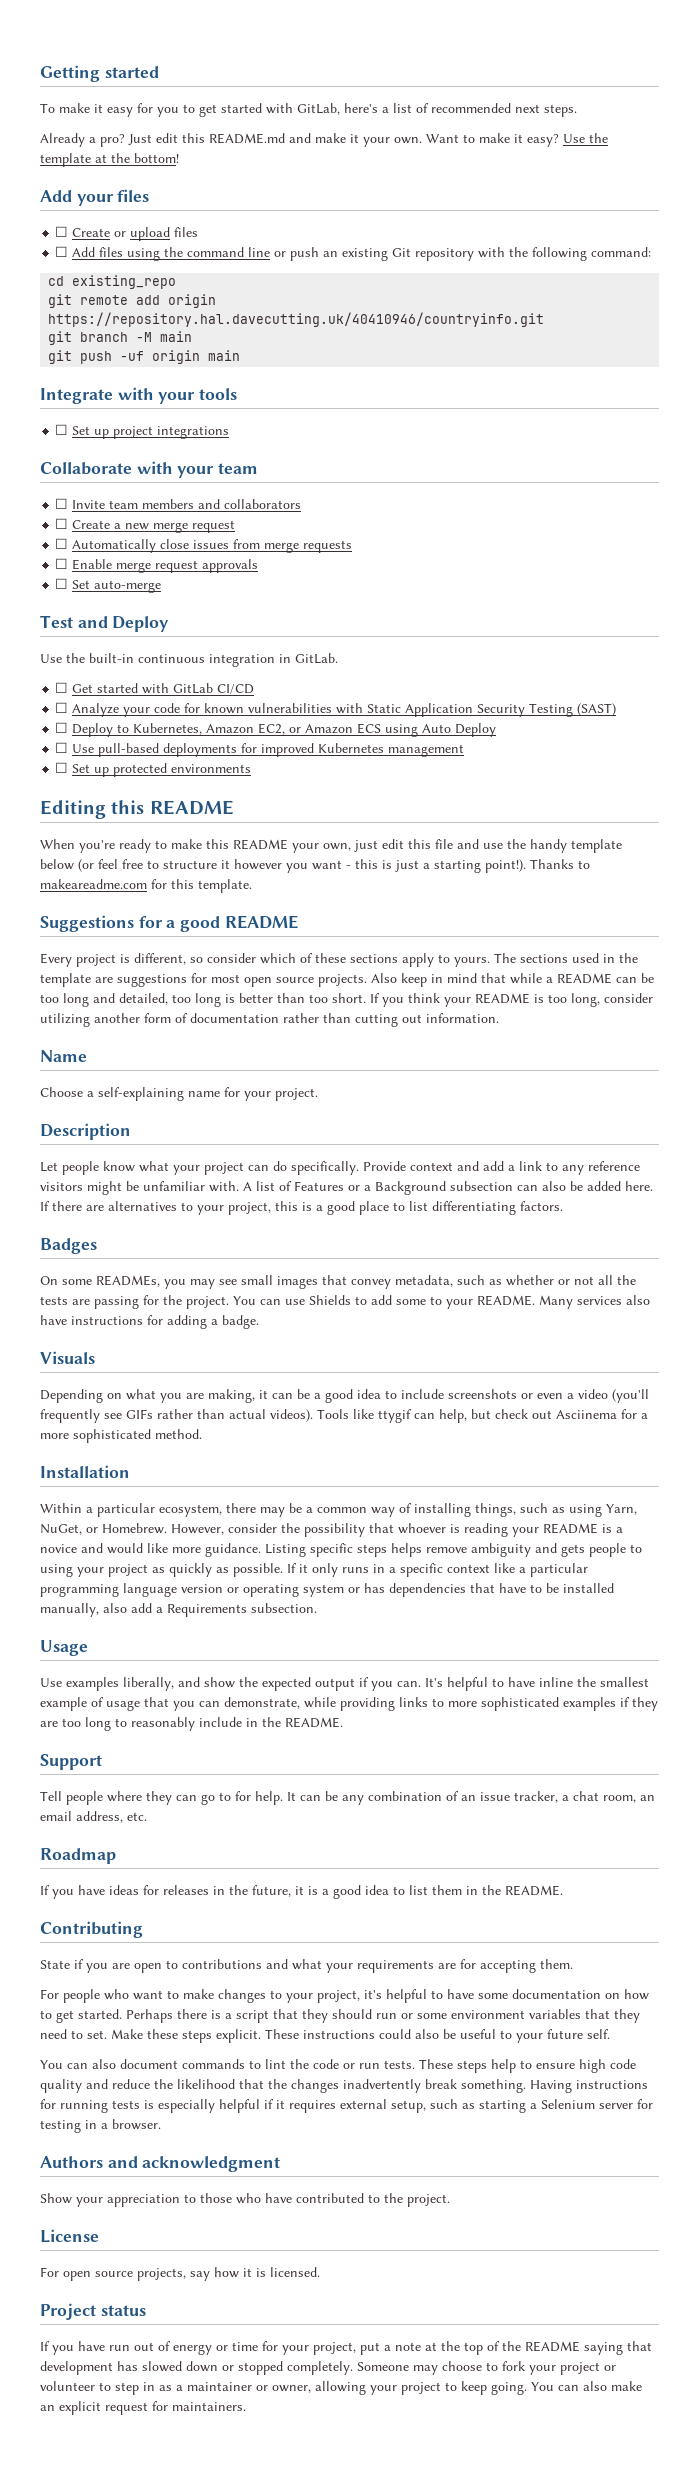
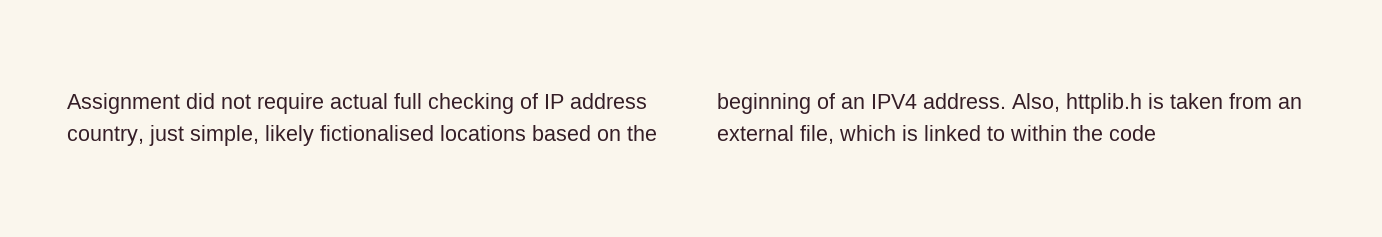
- Getting started
- To make it easy for you to get started with GitLab, here's a list of recommended next steps.
- Already a pro? Just edit this README.md and make it your own. Want to make it easy? Use the template at the bottom!
- Add your files
- ☐ Create or upload files
- ☐ Add files using the command line or push an existing Git repository with the following command:
- cd existing_repo
- git remote add origin https://repository.hal.davecutting.uk/40410946/countryinfo.git
- git branch -M main
- git push -uf origin main
- Integrate with your tools
- ☐ Set up project integrations
- Collaborate with your team
- ☐ Invite team members and collaborators
- ☐ Create a new merge request
- ☐ Automatically close issues from merge requests
- ☐ Enable merge request approvals
- ☐ Set auto-merge
- Test and Deploy
- Use the built-in continuous integration in GitLab.
- ☐ Get started with GitLab CI/CD
- ☐ Analyze your code for known vulnerabilities with Static Application Security Testing (SAST)
- ☐ Deploy to Kubernetes, Amazon EC2, or Amazon ECS using Auto Deploy
- ☐ Use pull-based deployments for improved Kubernetes management
- ☐ Set up protected environments
- Editing this README
- When you're ready to make this README your own, just edit this file and use the handy template below (or feel free to structure it however you want - this is just a starting point!). Thanks to makeareadme.com for this template.
- Suggestions for a good README
- Every project is different, so consider which of these sections apply to yours. The sections used in the template are suggestions for most open source projects. Also keep in mind that while a README can be too long and detailed, too long is better than too short. If you think your README is too long, consider utilizing another form of documentation rather than cutting out information.
- Name
- Choose a self-explaining name for your project.
- Description
- Let people know what your project can do specifically. Provide context and add a link to any reference visitors might be unfamiliar with. A list of Features or a Background subsection can also be added here. If there are alternatives to your project, this is a good place to list differentiating factors.
- Badges
- On some READMEs, you may see small images that convey metadata, such as whether or not all the tests are passing for the project. You can use Shields to add some to your README. Many services also have instructions for adding a badge.
- Visuals
- Depending on what you are making, it can be a good idea to include screenshots or even a video (you'll frequently see GIFs rather than actual videos). Tools like ttygif can help, but check out Asciinema for a more sophisticated method.
- Installation
- Within a particular ecosystem, there may be a common way of installing things, such as using Yarn, NuGet, or Homebrew. However, consider the possibility that whoever is reading your README is a novice and would like more guidance. Listing specific steps helps remove ambiguity and gets people to using your project as quickly as possible. If it only runs in a specific context like a particular programming language version or operating system or has dependencies that have to be installed manually, also add a Requirements subsection.
- Usage
- Use examples liberally, and show the expected output if you can. It's helpful to have inline the smallest example of usage that you can demonstrate, while providing links to more sophisticated examples if they are too long to reasonably include in the README.
- Support
- Tell people where they can go to for help. It can be any combination of an issue tracker, a chat room, an email address, etc.
- Roadmap
- If you have ideas for releases in the future, it is a good idea to list them in the README.
- Contributing
- State if you are open to contributions and what your requirements are for accepting them.
- For people who want to make changes to your project, it's helpful to have some documentation on how to get started. Perhaps there is a script that they should run or some environment variables that they need to set. Make these steps explicit. These instructions could also be useful to your future self.
- You can also document commands to lint the code or run tests. These steps help to ensure high code quality and reduce the likelihood that the changes inadvertently break something. Having instructions for running tests is especially helpful if it requires external setup, such as starting a Selenium server for testing in a browser.
- Authors and acknowledgment
- Show your appreciation to those who have contributed to the project.
- License
- For open source projects, say how it is licensed.
- Project status
- If you have run out of energy or time for your project, put a note at the top of the README saying that development has slowed down or stopped completely. Someone may choose to fork your project or volunteer to step in as a maintainer or owner, allowing your project to keep going. You can also make an explicit request for maintainers.
+ Assignment did not require actual full checking of IP address country, just simple, likely fictionalised locations based on the beginning of an IPV4 address. Also, httplib.h is taken from an external file, which is linked to within the code

